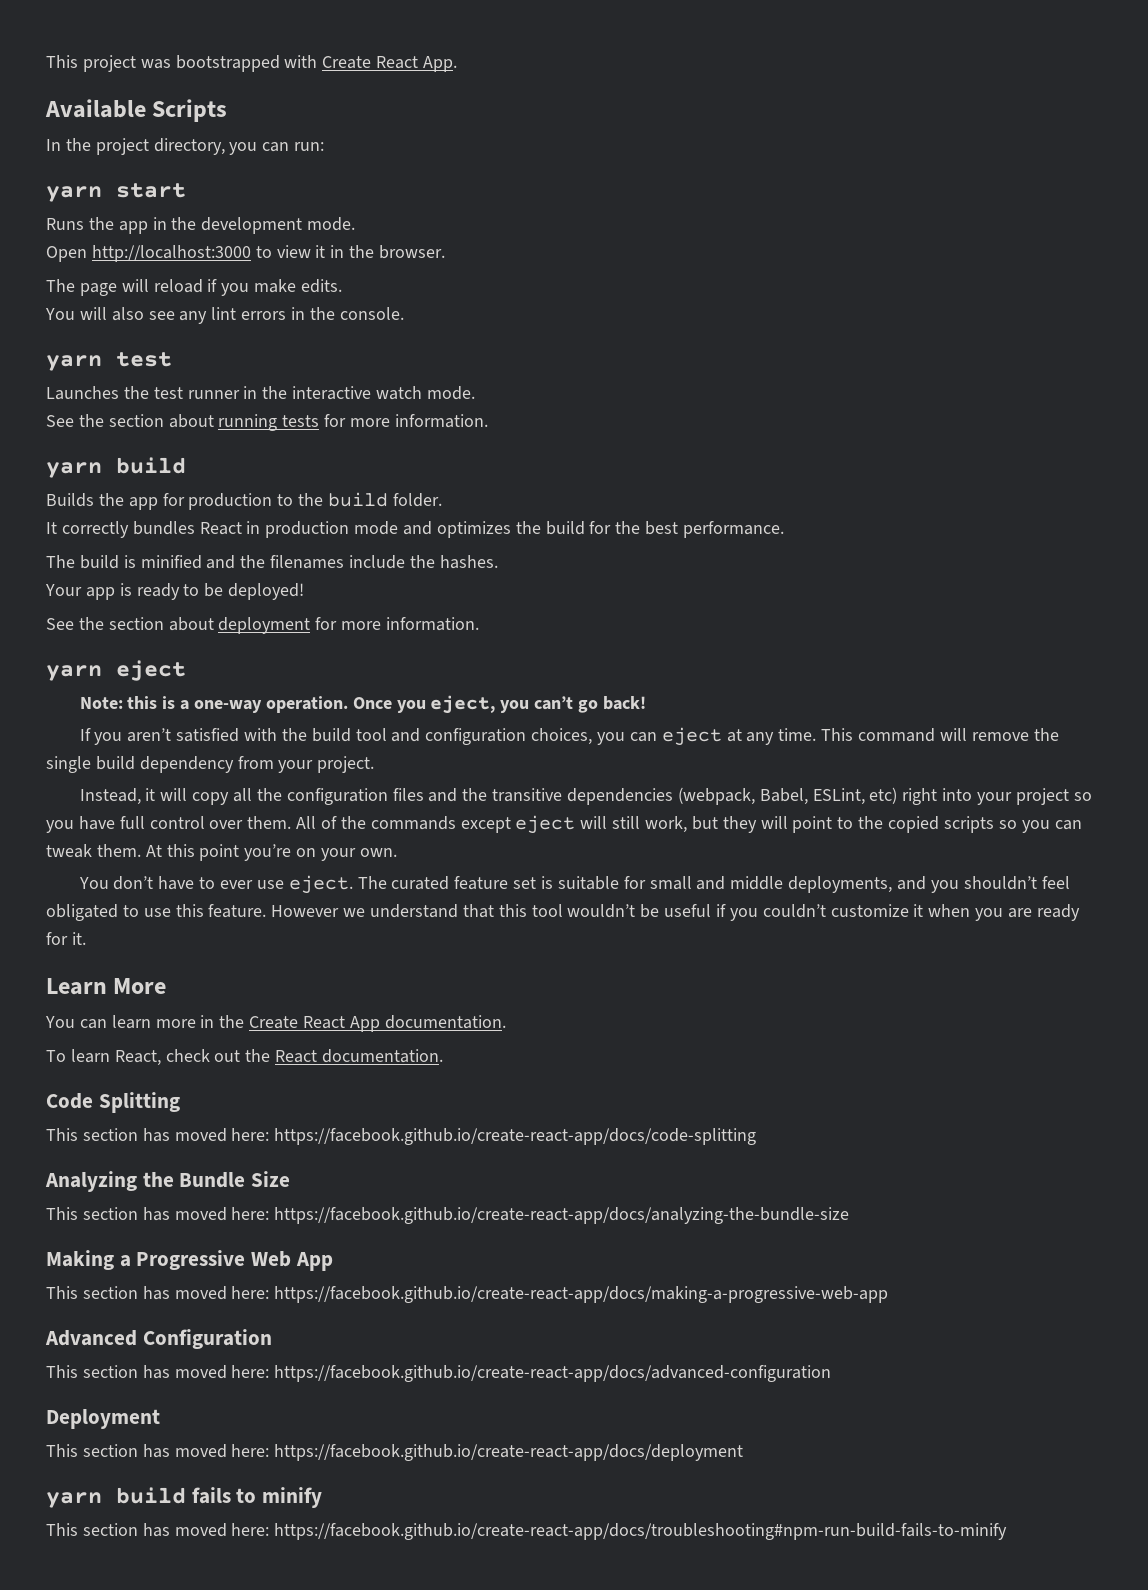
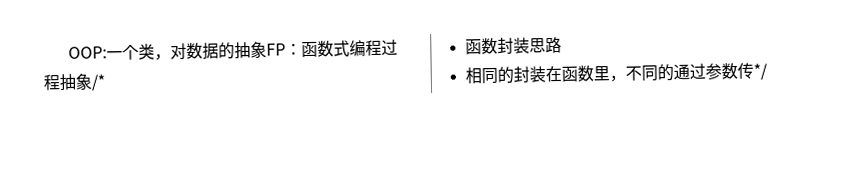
- This project was bootstrapped with Create React App.
- Available Scripts
- In the project directory, you can run:
- yarn start
- Runs the app in the development mode.
- Open http://localhost:3000 to view it in the browser.
- The page will reload if you make edits.
- You will also see any lint errors in the console.
- yarn test
- Launches the test runner in the interactive watch mode.
- See the section about running tests for more information.
- yarn build
- Builds the app for production to the build folder.
- It correctly bundles React in production mode and optimizes the build for the best performance.
- The build is minified and the filenames include the hashes.
- Your app is ready to be deployed!
- See the section about deployment for more information.
- yarn eject
- Note: this is a one-way operation. Once you eject, you can’t go back!
- If you aren’t satisfied with the build tool and configuration choices, you can eject at any time. This command will remove the single build dependency from your project.
- Instead, it will copy all the configuration files and the transitive dependencies (webpack, Babel, ESLint, etc) right into your project so you have full control over them. All of the commands except eject will still work, but they will point to the copied scripts so you can tweak them. At this point you’re on your own.
- You don’t have to ever use eject. The curated feature set is suitable for small and middle deployments, and you shouldn’t feel obligated to use this feature. However we understand that this tool wouldn’t be useful if you couldn’t customize it when you are ready for it.
- Learn More
- You can learn more in the Create React App documentation.
- To learn React, check out the React documentation.
- Code Splitting
- This section has moved here: https://facebook.github.io/create-react-app/docs/code-splitting
- Analyzing the Bundle Size
- This section has moved here: https://facebook.github.io/create-react-app/docs/analyzing-the-bundle-size
- Making a Progressive Web App
- This section has moved here: https://facebook.github.io/create-react-app/docs/making-a-progressive-web-app
- Advanced Configuration
- This section has moved here: https://facebook.github.io/create-react-app/docs/advanced-configuration
- Deployment
- This section has moved here: https://facebook.github.io/create-react-app/docs/deployment
- yarn build fails to minify
- This section has moved here: https://facebook.github.io/create-react-app/docs/troubleshooting#npm-run-build-fails-to-minify
+ OOP:一个类，对数据的抽象FP：函数式编程过程抽象/*
+ 函数封装思路
+ 相同的封装在函数里，不同的通过参数传*/

